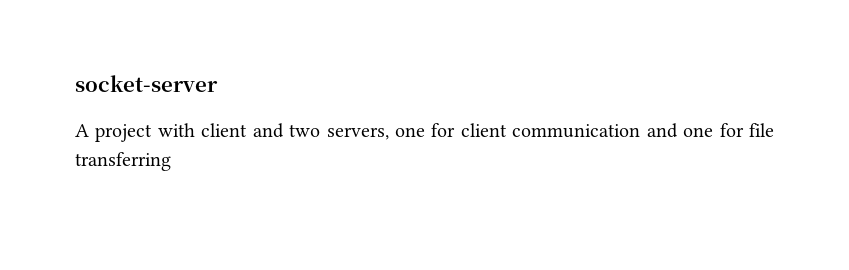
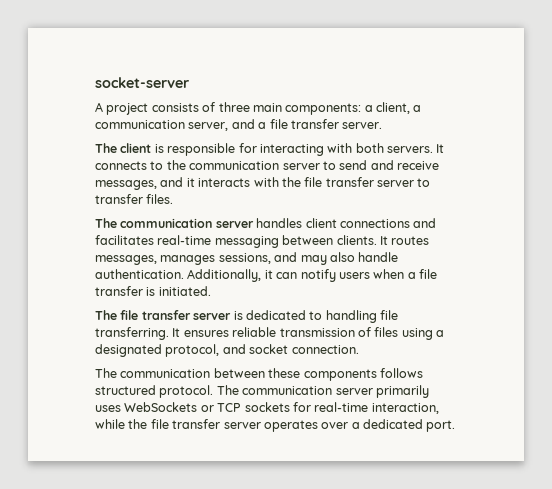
- A project with client and two servers, one for client communication and one for file transferring
+ A project consists of three main components: a client, a communication server, and a file transfer server.
+ The client is responsible for interacting with both servers. It connects to the communication server to send and receive messages, and it interacts with the file transfer server to transfer files.
+ The communication server handles client connections and facilitates real-time messaging between clients. It routes messages, manages sessions, and may also handle authentication. Additionally, it can notify users when a file transfer is initiated.
+ The file transfer server is dedicated to handling file transferring. It ensures reliable transmission of files using a designated protocol, and socket connection.
+ The communication between these components follows structured protocol. The communication server primarily uses WebSockets or TCP sockets for real-time interaction, while the file transfer server operates over a dedicated port.

